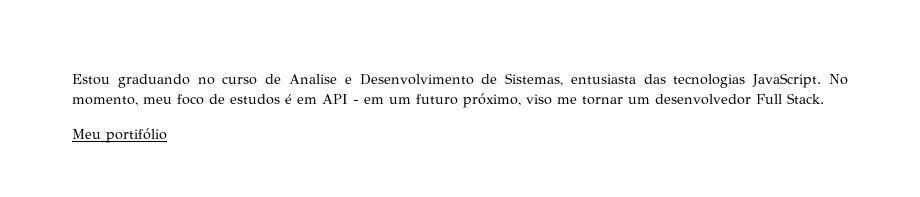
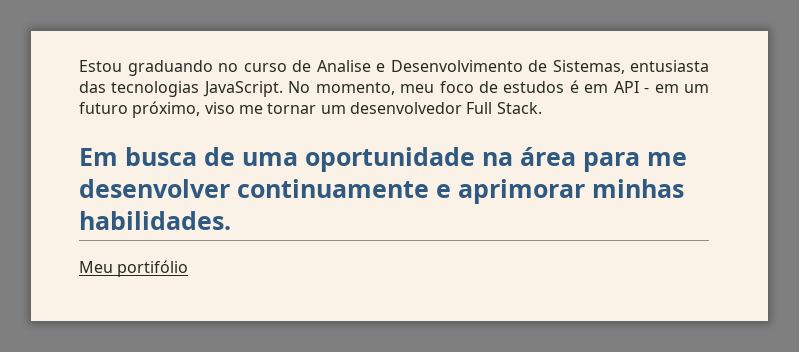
+ Em busca de uma oportunidade na área para me desenvolver continuamente e aprimorar minhas habilidades.

